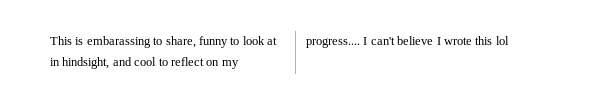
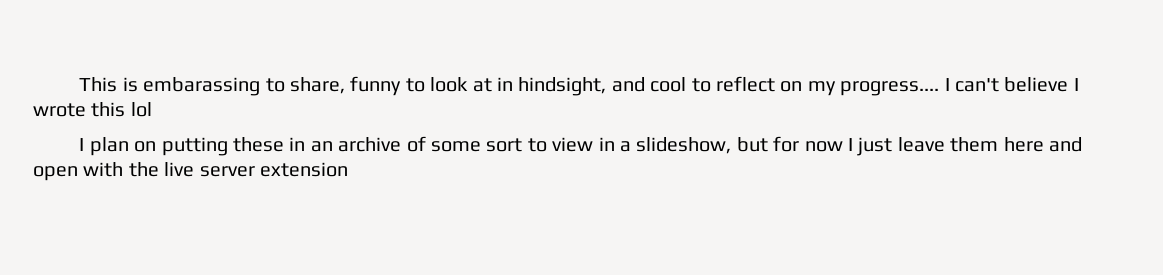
+ I plan on putting these in an archive of some sort to view in a slideshow, but for now I just leave them here and open with the live server extension

